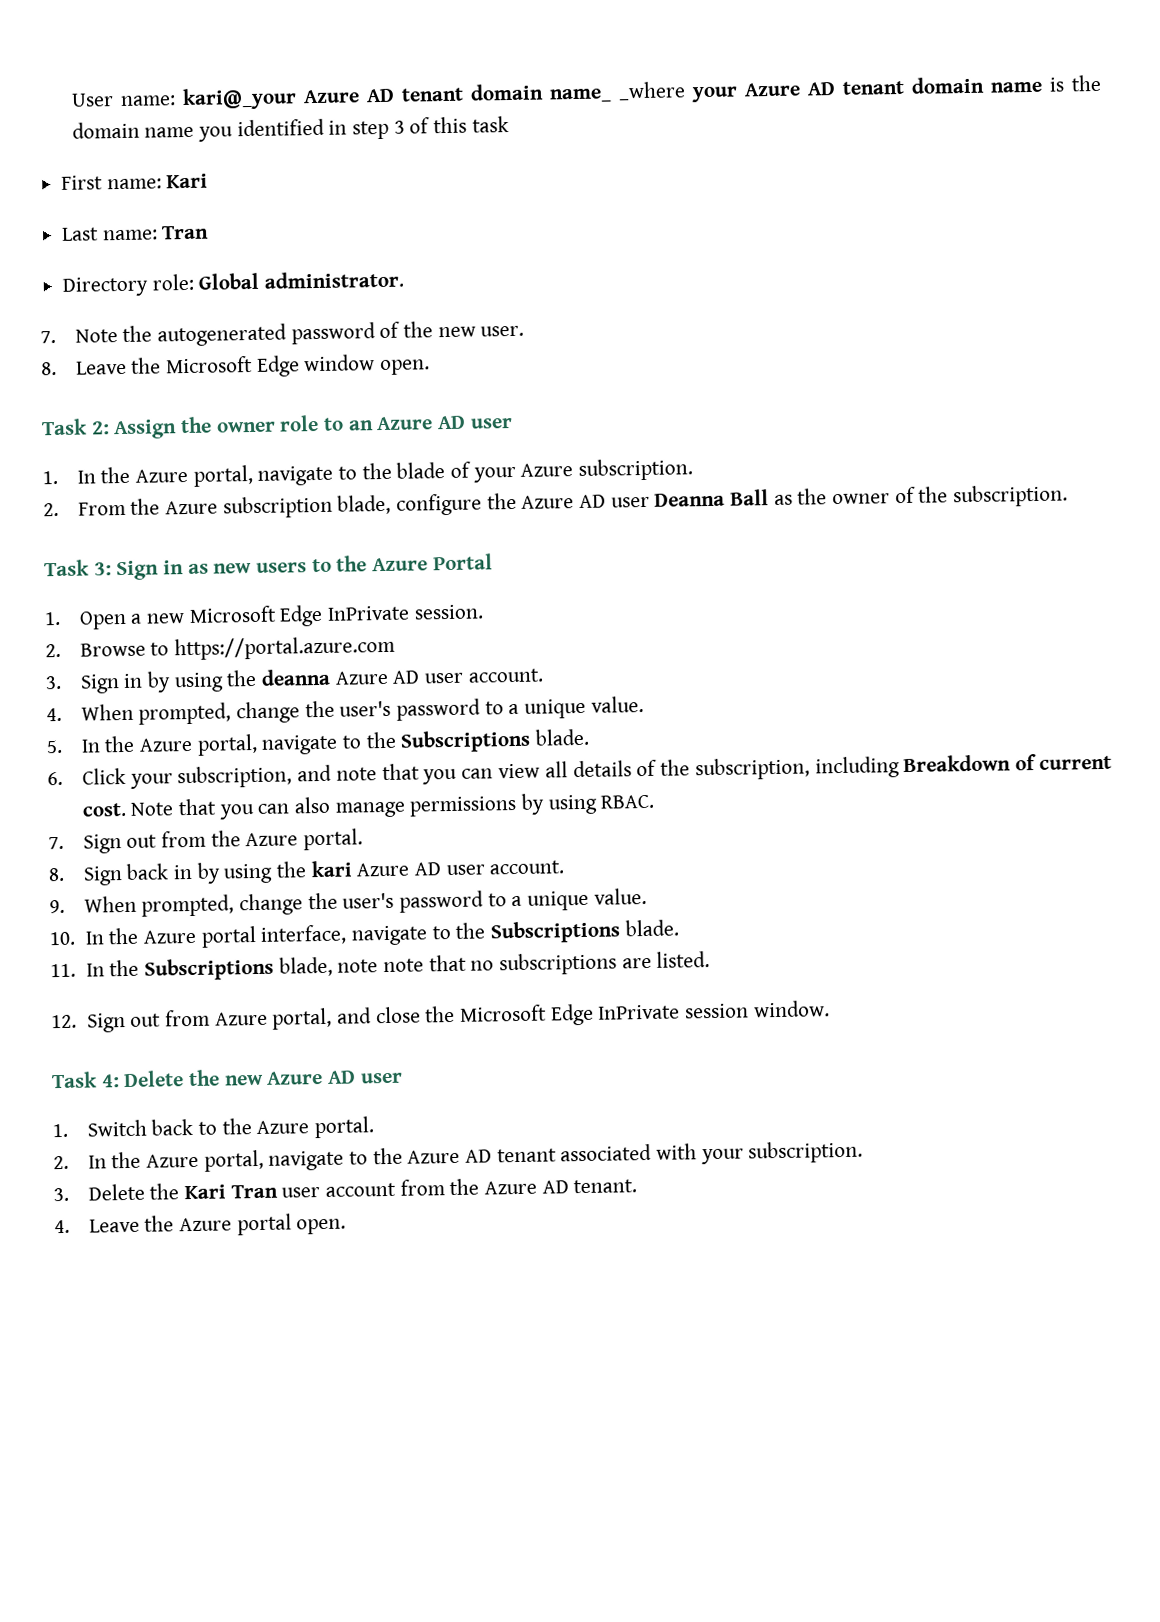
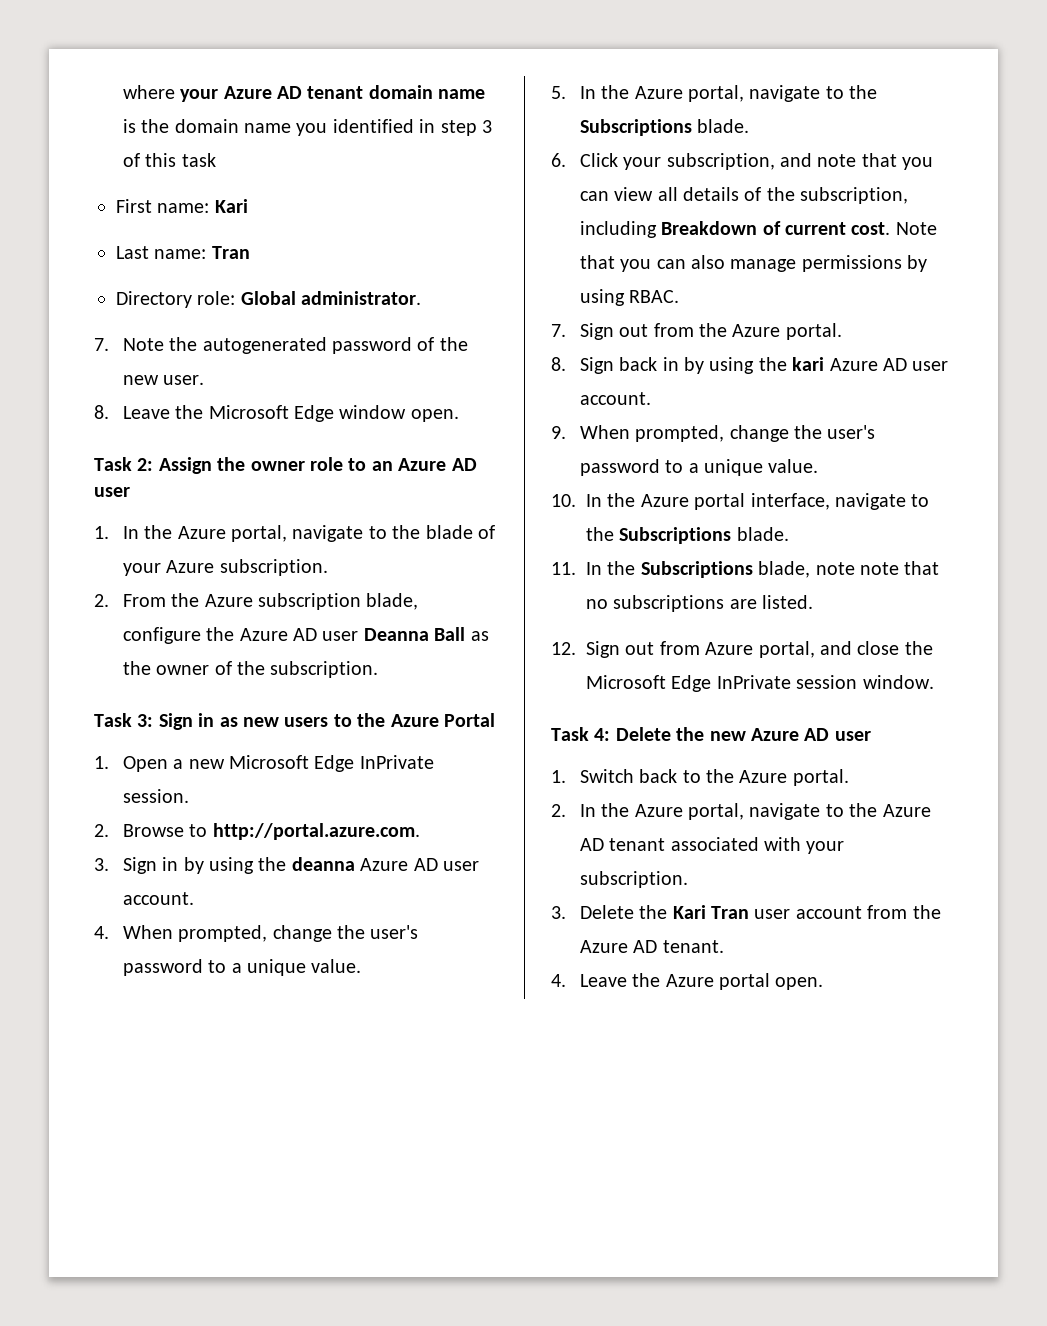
- User name: kari@_your Azure AD tenant domain name_ _where your Azure AD tenant domain name is the domain name you identified in step 3 of this task
+ where your Azure AD tenant domain name is the domain name you identified in step 3 of this task
- 2. Browse to https://portal.azure.com
+ 2. Browse to http://portal.azure.com.

